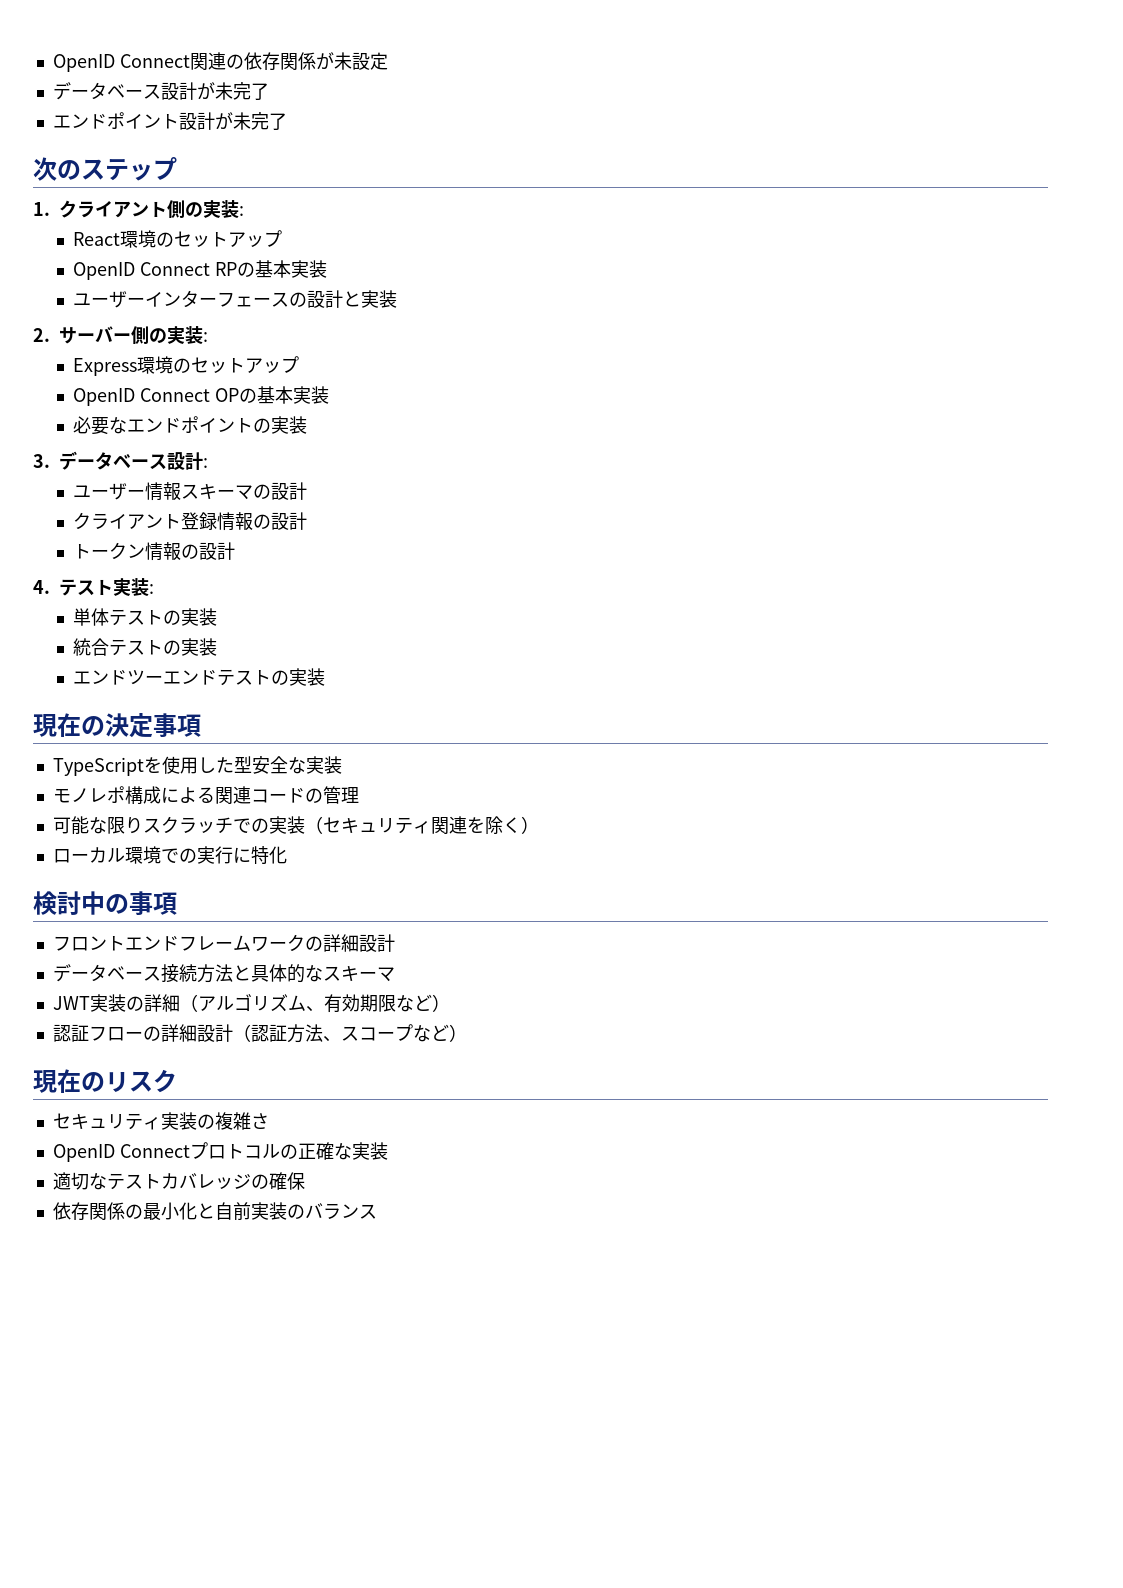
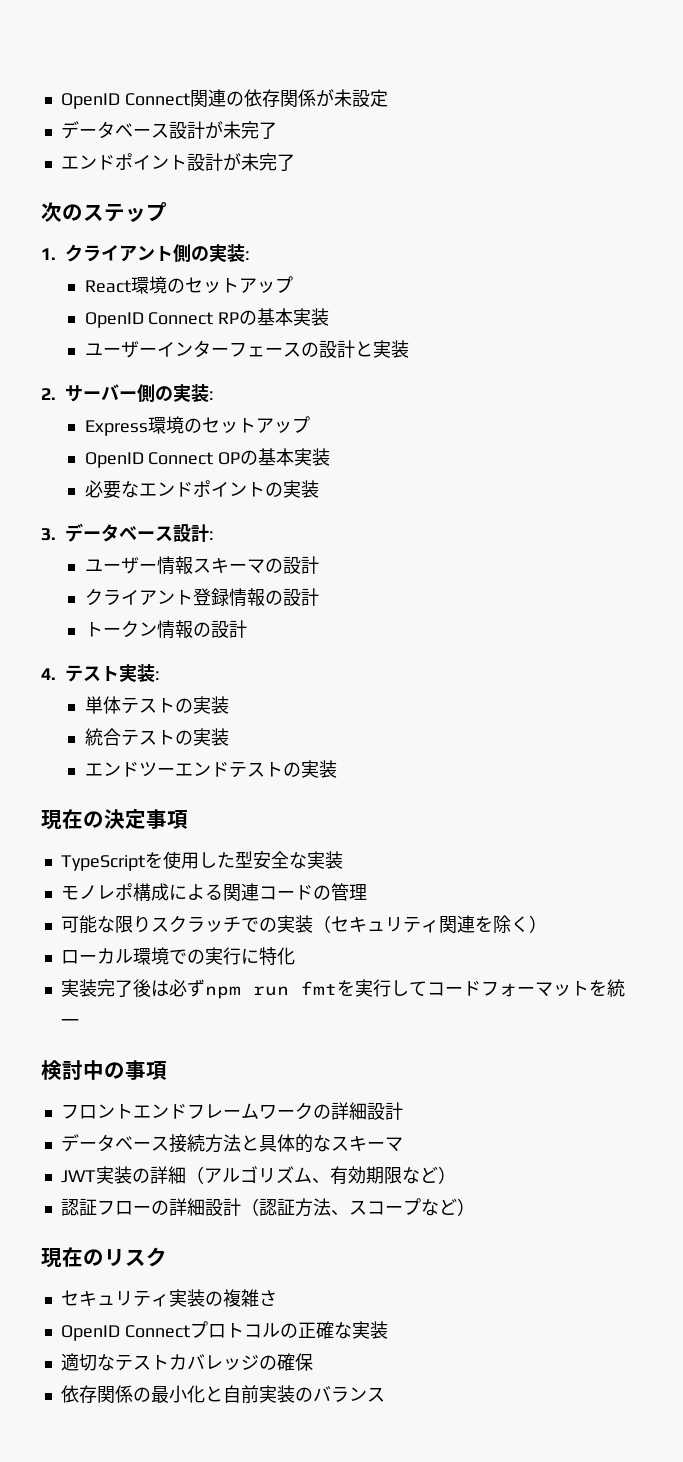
+ 実装完了後は必ずnpm run fmtを実行してコードフォーマットを統一

